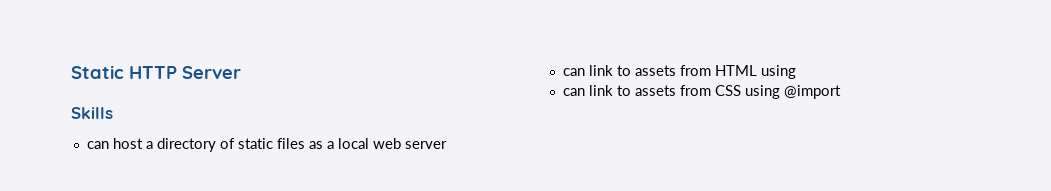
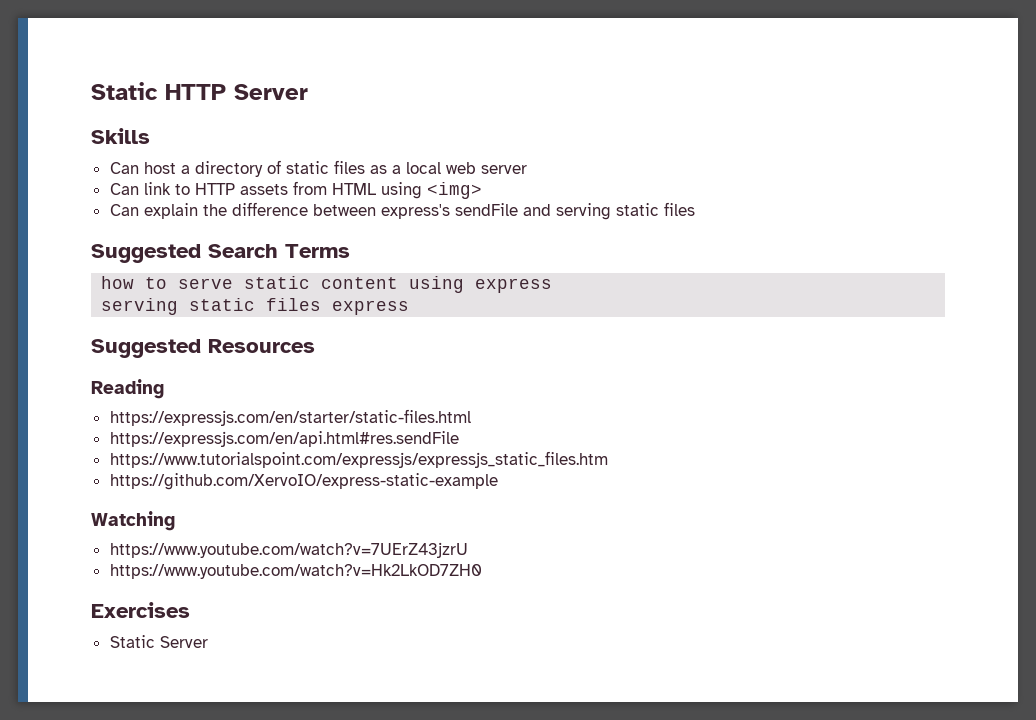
- can host a directory of static files as a local web server
+ Can host a directory of static files as a local web server
- can link to assets from HTML using
- can link to assets from CSS using @import
+ Can link to HTTP assets from HTML using <img>
+ Can explain the difference between express's sendFile and serving static files
+ Suggested Search Terms
+ how to serve static content using express
+ serving static files express
+ Suggested Resources
+ Reading
+ https://expressjs.com/en/starter/static-files.html
+ https://expressjs.com/en/api.html#res.sendFile
+ https://www.tutorialspoint.com/expressjs/expressjs_static_files.htm
+ https://github.com/XervoIO/express-static-example
+ Watching
+ https://www.youtube.com/watch?v=7UErZ43jzrU
+ https://www.youtube.com/watch?v=Hk2LkOD7ZH0
+ Exercises
+ Static Server

